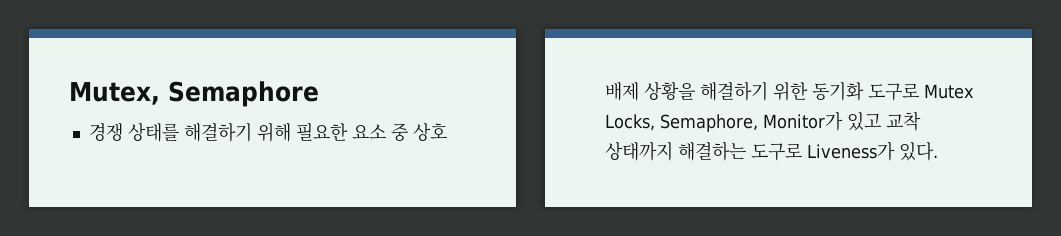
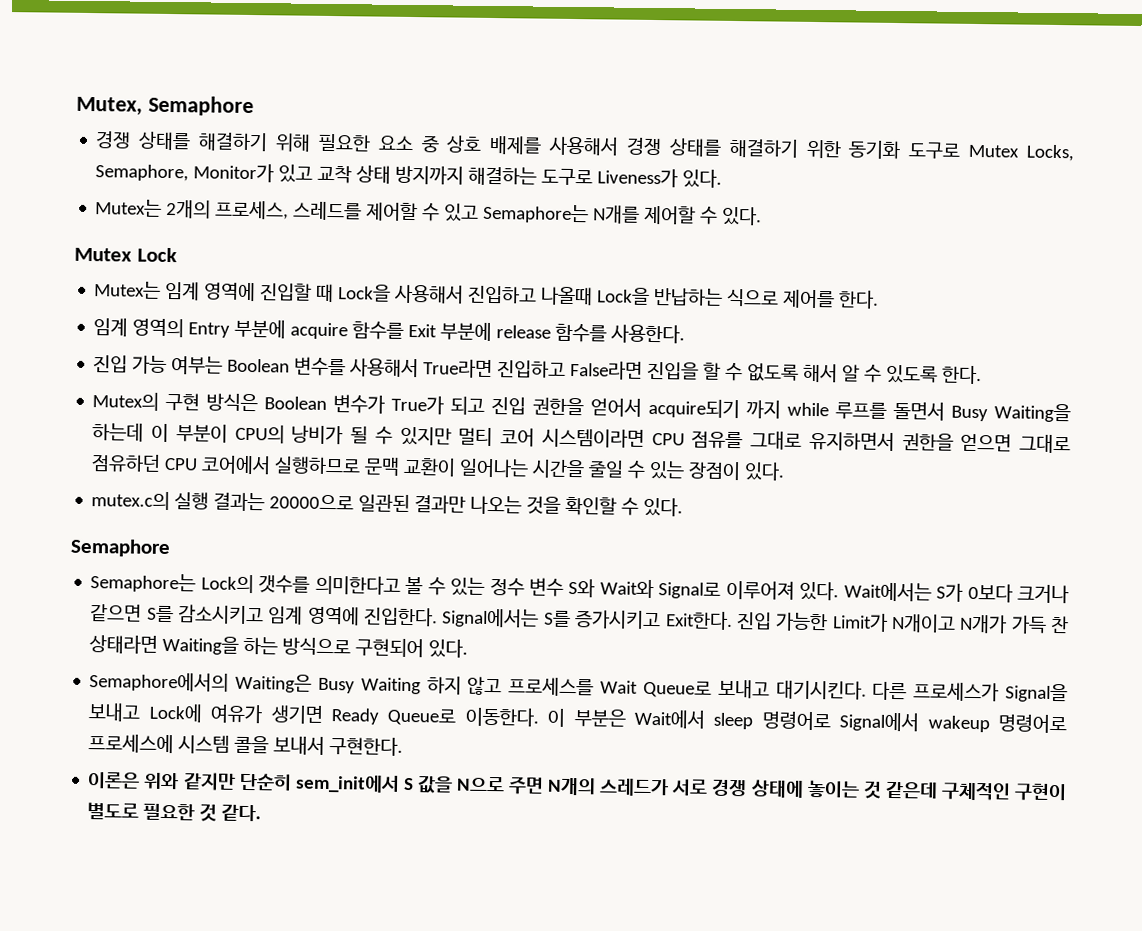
- 경쟁 상태를 해결하기 위해 필요한 요소 중 상호 배제 상황을 해결하기 위한 동기화 도구로 Mutex Locks, Semaphore, Monitor가 있고 교착 상태까지 해결하는 도구로 Liveness가 있다.
+ 경쟁 상태를 해결하기 위해 필요한 요소 중 상호 배제를 사용해서 경쟁 상태를 해결하기 위한 동기화 도구로 Mutex Locks, Semaphore, Monitor가 있고 교착 상태 방지까지 해결하는 도구로 Liveness가 있다.
+ Mutex는 2개의 프로세스, 스레드를 제어할 수 있고 Semaphore는 N개를 제어할 수 있다.
+ Mutex Lock
+ Mutex는 임계 영역에 진입할 때 Lock을 사용해서 진입하고 나올때 Lock을 반납하는 식으로 제어를 한다.
+ 임계 영역의 Entry 부분에 acquire 함수를 Exit 부분에 release 함수를 사용한다.
+ 진입 가능 여부는 Boolean 변수를 사용해서 True라면 진입하고 False라면 진입을 할 수 없도록 해서 알 수 있도록 한다.
+ Mutex의 구현 방식은 Boolean 변수가 True가 되고 진입 권한을 얻어서 acquire되기 까지 while 루프를 돌면서 Busy Waiting을 하는데 이 부분이 CPU의 낭비가 될 수 있지만 멀티 코어 시스템이라면 CPU 점유를 그대로 유지하면서 권한을 얻으면 그대로 점유하던 CPU 코어에서 실행하므로 문맥 교환이 일어나는 시간을 줄일 수 있는 장점이 있다.
+ mutex.c의 실행 결과는 20000으로 일관된 결과만 나오는 것을 확인할 수 있다.
+ Semaphore
+ Semaphore는 Lock의 갯수를 의미한다고 볼 수 있는 정수 변수 S와 Wait와 Signal로 이루어져 있다. Wait에서는 S가 0보다 크거나 같으면 S를 감소시키고 임계 영역에 진입한다. Signal에서는 S를 증가시키고 Exit한다. 진입 가능한 Limit가 N개이고 N개가 가득 찬 상태라면 Waiting을 하는 방식으로 구현되어 있다.
+ Semaphore에서의 Waiting은 Busy Waiting 하지 않고 프로세스를 Wait Queue로 보내고 대기시킨다. 다른 프로세스가 Signal을 보내고 Lock에 여유가 생기면 Ready Queue로 이동한다. 이 부분은 Wait에서 sleep 명령어로 Signal에서 wakeup 명령어로 프로세스에 시스템 콜을 보내서 구현한다.
+ 이론은 위와 같지만 단순히 sem_init에서 S 값을 N으로 주면 N개의 스레드가 서로 경쟁 상태에 놓이는 것 같은데 구체적인 구현이 별도로 필요한 것 같다.

